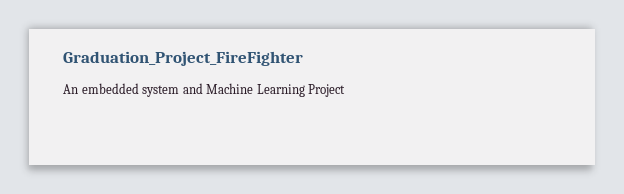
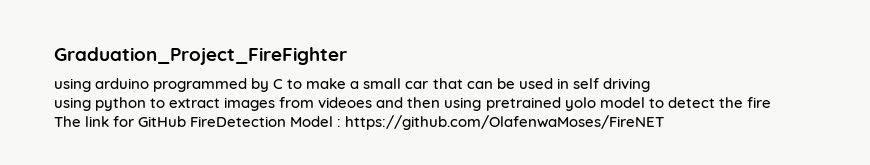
- An embedded system and Machine Learning Project
+ using arduino programmed by C to make a small car that can be used in self driving
+ using python to extract images from videoes and then using pretrained yolo model to detect the fire
+ The link for GitHub FireDetection Model : https://github.com/OlafenwaMoses/FireNET

